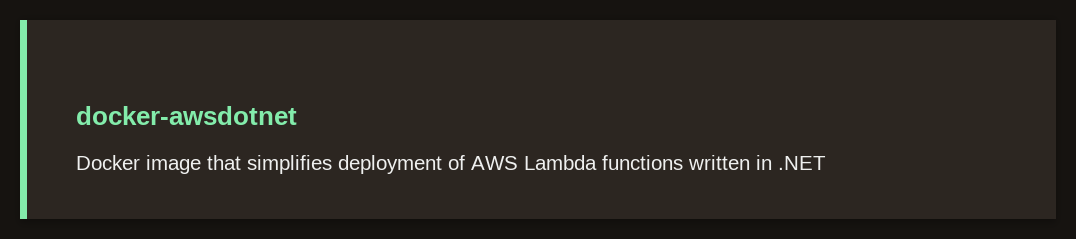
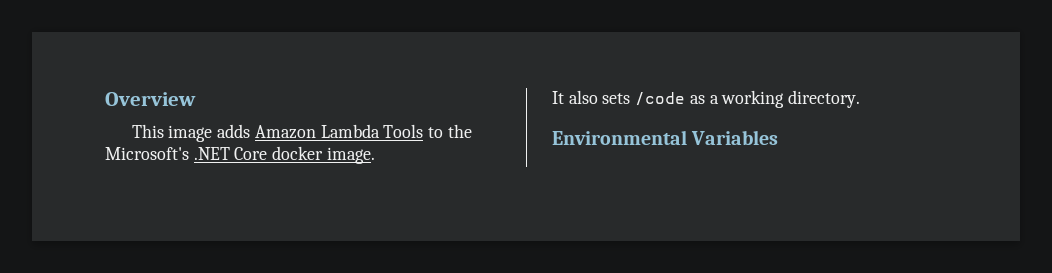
- docker-awsdotnet
- Docker image that simplifies deployment of AWS Lambda functions written in .NET
+ Overview
+ This image adds Amazon Lambda Tools to the Microsoft's .NET Core docker image.
+ It also sets /code as a working directory.
+ Environmental Variables

